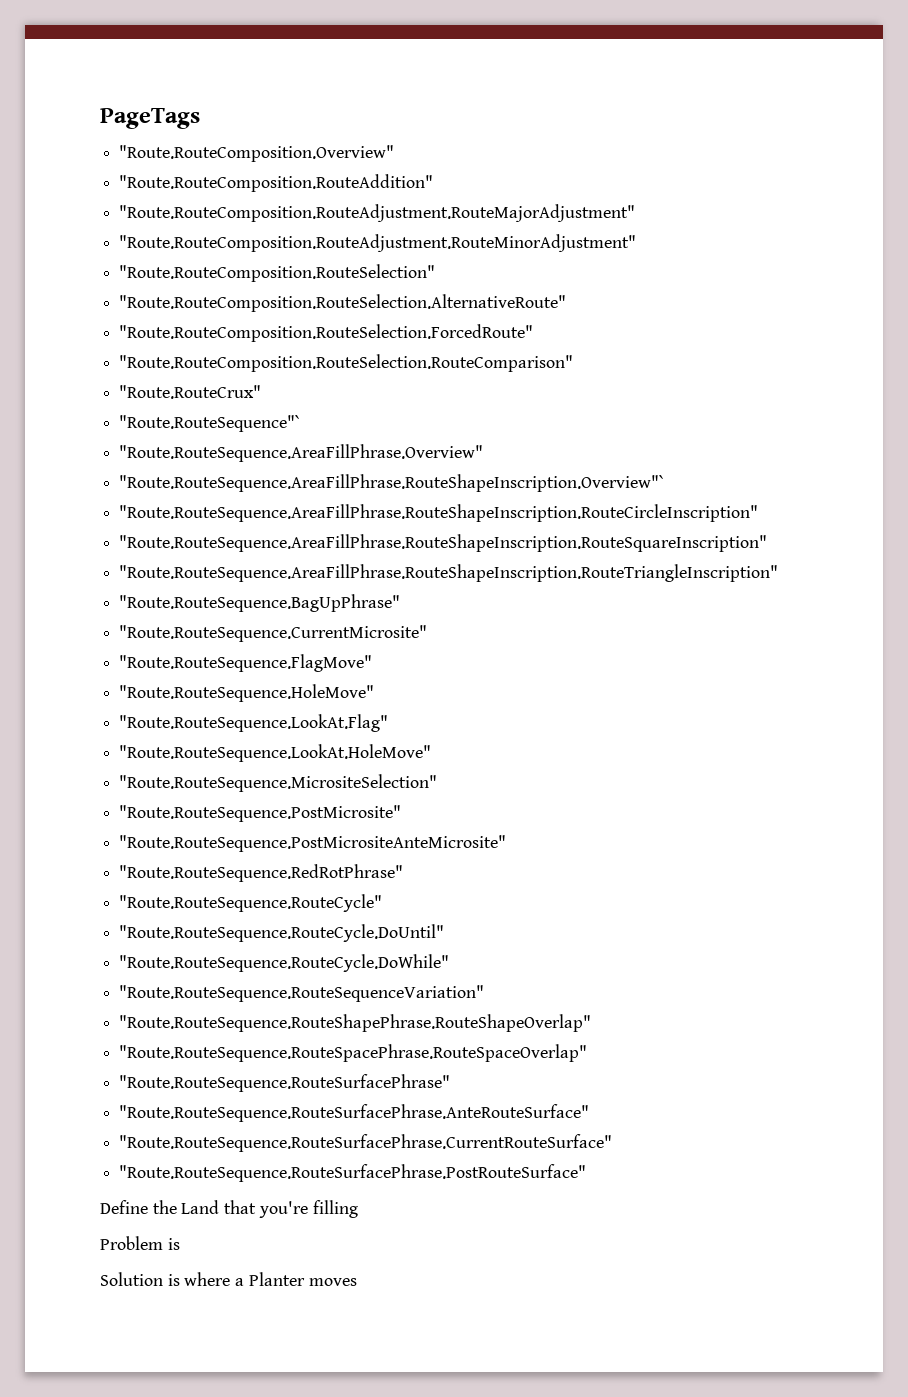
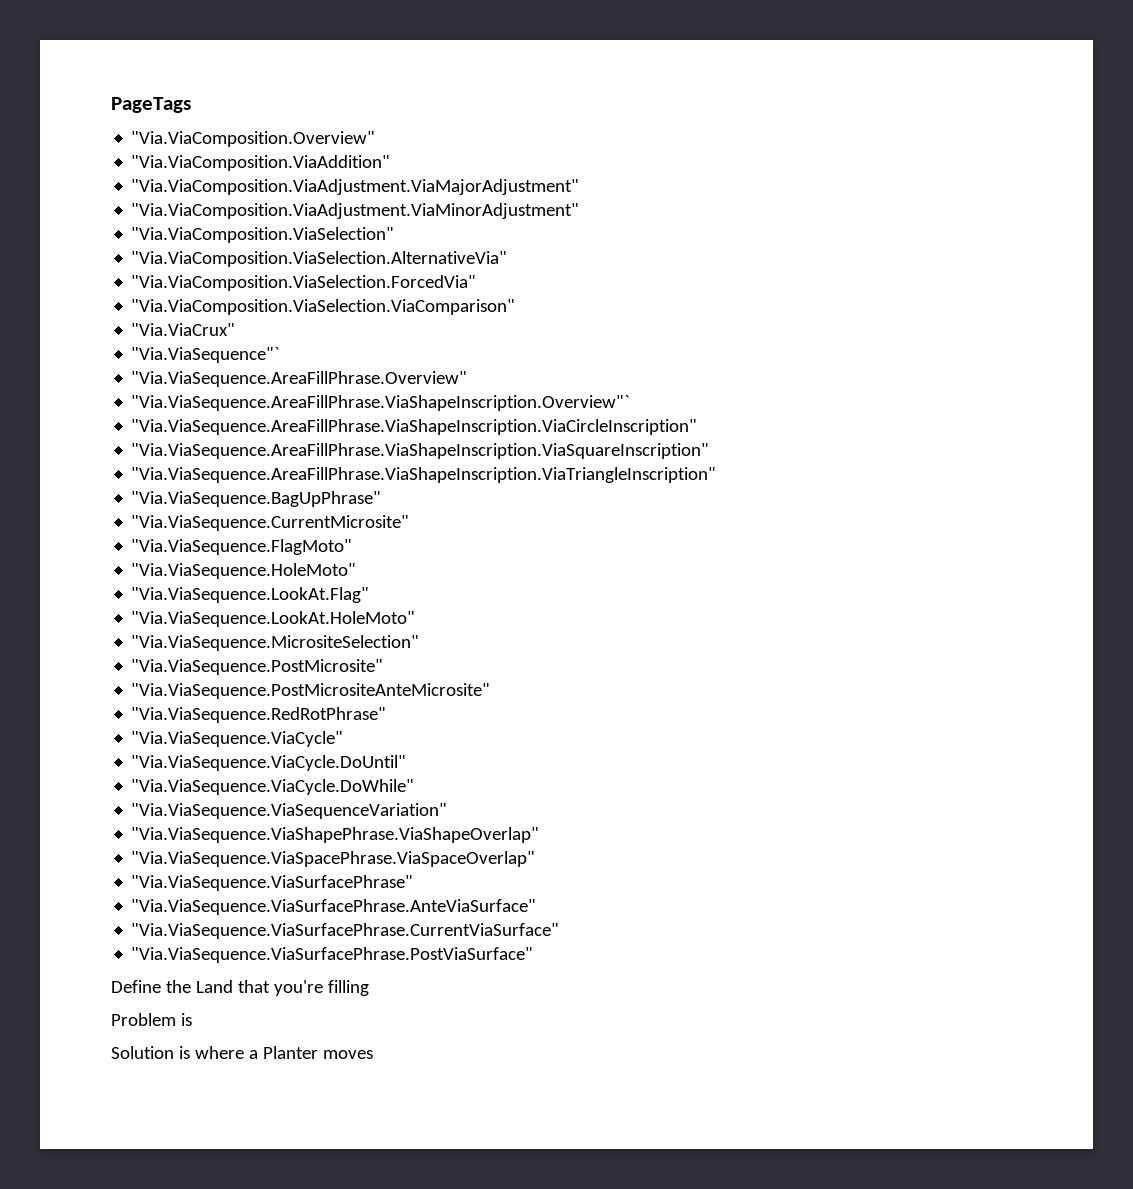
- "Route.RouteComposition.Overview"
- "Route.RouteComposition.RouteAddition"
- "Route.RouteComposition.RouteAdjustment.RouteMajorAdjustment"
- "Route.RouteComposition.RouteAdjustment.RouteMinorAdjustment"
- "Route.RouteComposition.RouteSelection"
- "Route.RouteComposition.RouteSelection.AlternativeRoute"
- "Route.RouteComposition.RouteSelection.ForcedRoute"
- "Route.RouteComposition.RouteSelection.RouteComparison"
- "Route.RouteCrux"
- "Route.RouteSequence"`
- "Route.RouteSequence.AreaFillPhrase.Overview"
- "Route.RouteSequence.AreaFillPhrase.RouteShapeInscription.Overview"`
- "Route.RouteSequence.AreaFillPhrase.RouteShapeInscription.RouteCircleInscription"
- "Route.RouteSequence.AreaFillPhrase.RouteShapeInscription.RouteSquareInscription"
- "Route.RouteSequence.AreaFillPhrase.RouteShapeInscription.RouteTriangleInscription"
- "Route.RouteSequence.BagUpPhrase"
- "Route.RouteSequence.CurrentMicrosite"
- "Route.RouteSequence.FlagMove"
- "Route.RouteSequence.HoleMove"
- "Route.RouteSequence.LookAt.Flag"
- "Route.RouteSequence.LookAt.HoleMove"
- "Route.RouteSequence.MicrositeSelection"
- "Route.RouteSequence.PostMicrosite"
- "Route.RouteSequence.PostMicrositeAnteMicrosite"
- "Route.RouteSequence.RedRotPhrase"
- "Route.RouteSequence.RouteCycle"
- "Route.RouteSequence.RouteCycle.DoUntil"
- "Route.RouteSequence.RouteCycle.DoWhile"
- "Route.RouteSequence.RouteSequenceVariation"
- "Route.RouteSequence.RouteShapePhrase.RouteShapeOverlap"
- "Route.RouteSequence.RouteSpacePhrase.RouteSpaceOverlap"
- "Route.RouteSequence.RouteSurfacePhrase"
- "Route.RouteSequence.RouteSurfacePhrase.AnteRouteSurface"
- "Route.RouteSequence.RouteSurfacePhrase.CurrentRouteSurface"
- "Route.RouteSequence.RouteSurfacePhrase.PostRouteSurface"
+ "Via.ViaComposition.Overview"
+ "Via.ViaComposition.ViaAddition"
+ "Via.ViaComposition.ViaAdjustment.ViaMajorAdjustment"
+ "Via.ViaComposition.ViaAdjustment.ViaMinorAdjustment"
+ "Via.ViaComposition.ViaSelection"
+ "Via.ViaComposition.ViaSelection.AlternativeVia"
+ "Via.ViaComposition.ViaSelection.ForcedVia"
+ "Via.ViaComposition.ViaSelection.ViaComparison"
+ "Via.ViaCrux"
+ "Via.ViaSequence"`
+ "Via.ViaSequence.AreaFillPhrase.Overview"
+ "Via.ViaSequence.AreaFillPhrase.ViaShapeInscription.Overview"`
+ "Via.ViaSequence.AreaFillPhrase.ViaShapeInscription.ViaCircleInscription"
+ "Via.ViaSequence.AreaFillPhrase.ViaShapeInscription.ViaSquareInscription"
+ "Via.ViaSequence.AreaFillPhrase.ViaShapeInscription.ViaTriangleInscription"
+ "Via.ViaSequence.BagUpPhrase"
+ "Via.ViaSequence.CurrentMicrosite"
+ "Via.ViaSequence.FlagMoto"
+ "Via.ViaSequence.HoleMoto"
+ "Via.ViaSequence.LookAt.Flag"
+ "Via.ViaSequence.LookAt.HoleMoto"
+ "Via.ViaSequence.MicrositeSelection"
+ "Via.ViaSequence.PostMicrosite"
+ "Via.ViaSequence.PostMicrositeAnteMicrosite"
+ "Via.ViaSequence.RedRotPhrase"
+ "Via.ViaSequence.ViaCycle"
+ "Via.ViaSequence.ViaCycle.DoUntil"
+ "Via.ViaSequence.ViaCycle.DoWhile"
+ "Via.ViaSequence.ViaSequenceVariation"
+ "Via.ViaSequence.ViaShapePhrase.ViaShapeOverlap"
+ "Via.ViaSequence.ViaSpacePhrase.ViaSpaceOverlap"
+ "Via.ViaSequence.ViaSurfacePhrase"
+ "Via.ViaSequence.ViaSurfacePhrase.AnteViaSurface"
+ "Via.ViaSequence.ViaSurfacePhrase.CurrentViaSurface"
+ "Via.ViaSequence.ViaSurfacePhrase.PostViaSurface"

